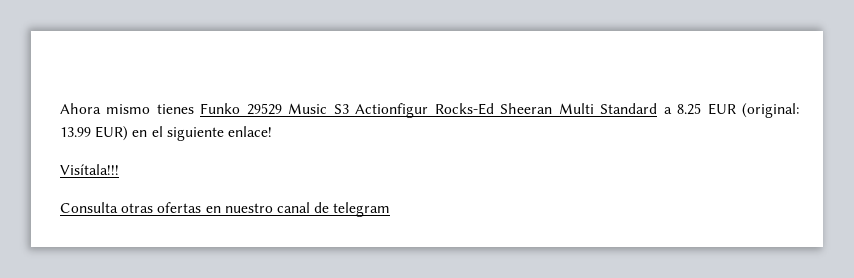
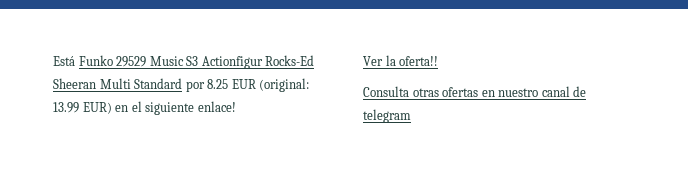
- Ahora mismo tienes Funko 29529 Music S3 Actionfigur Rocks-Ed Sheeran Multi Standard a 8.25 EUR (original: 13.99 EUR) en el siguiente enlace!
+ Está Funko 29529 Music S3 Actionfigur Rocks-Ed Sheeran Multi Standard por 8.25 EUR (original: 13.99 EUR) en el siguiente enlace!
- Visítala!!!
+ Ver la oferta!!

